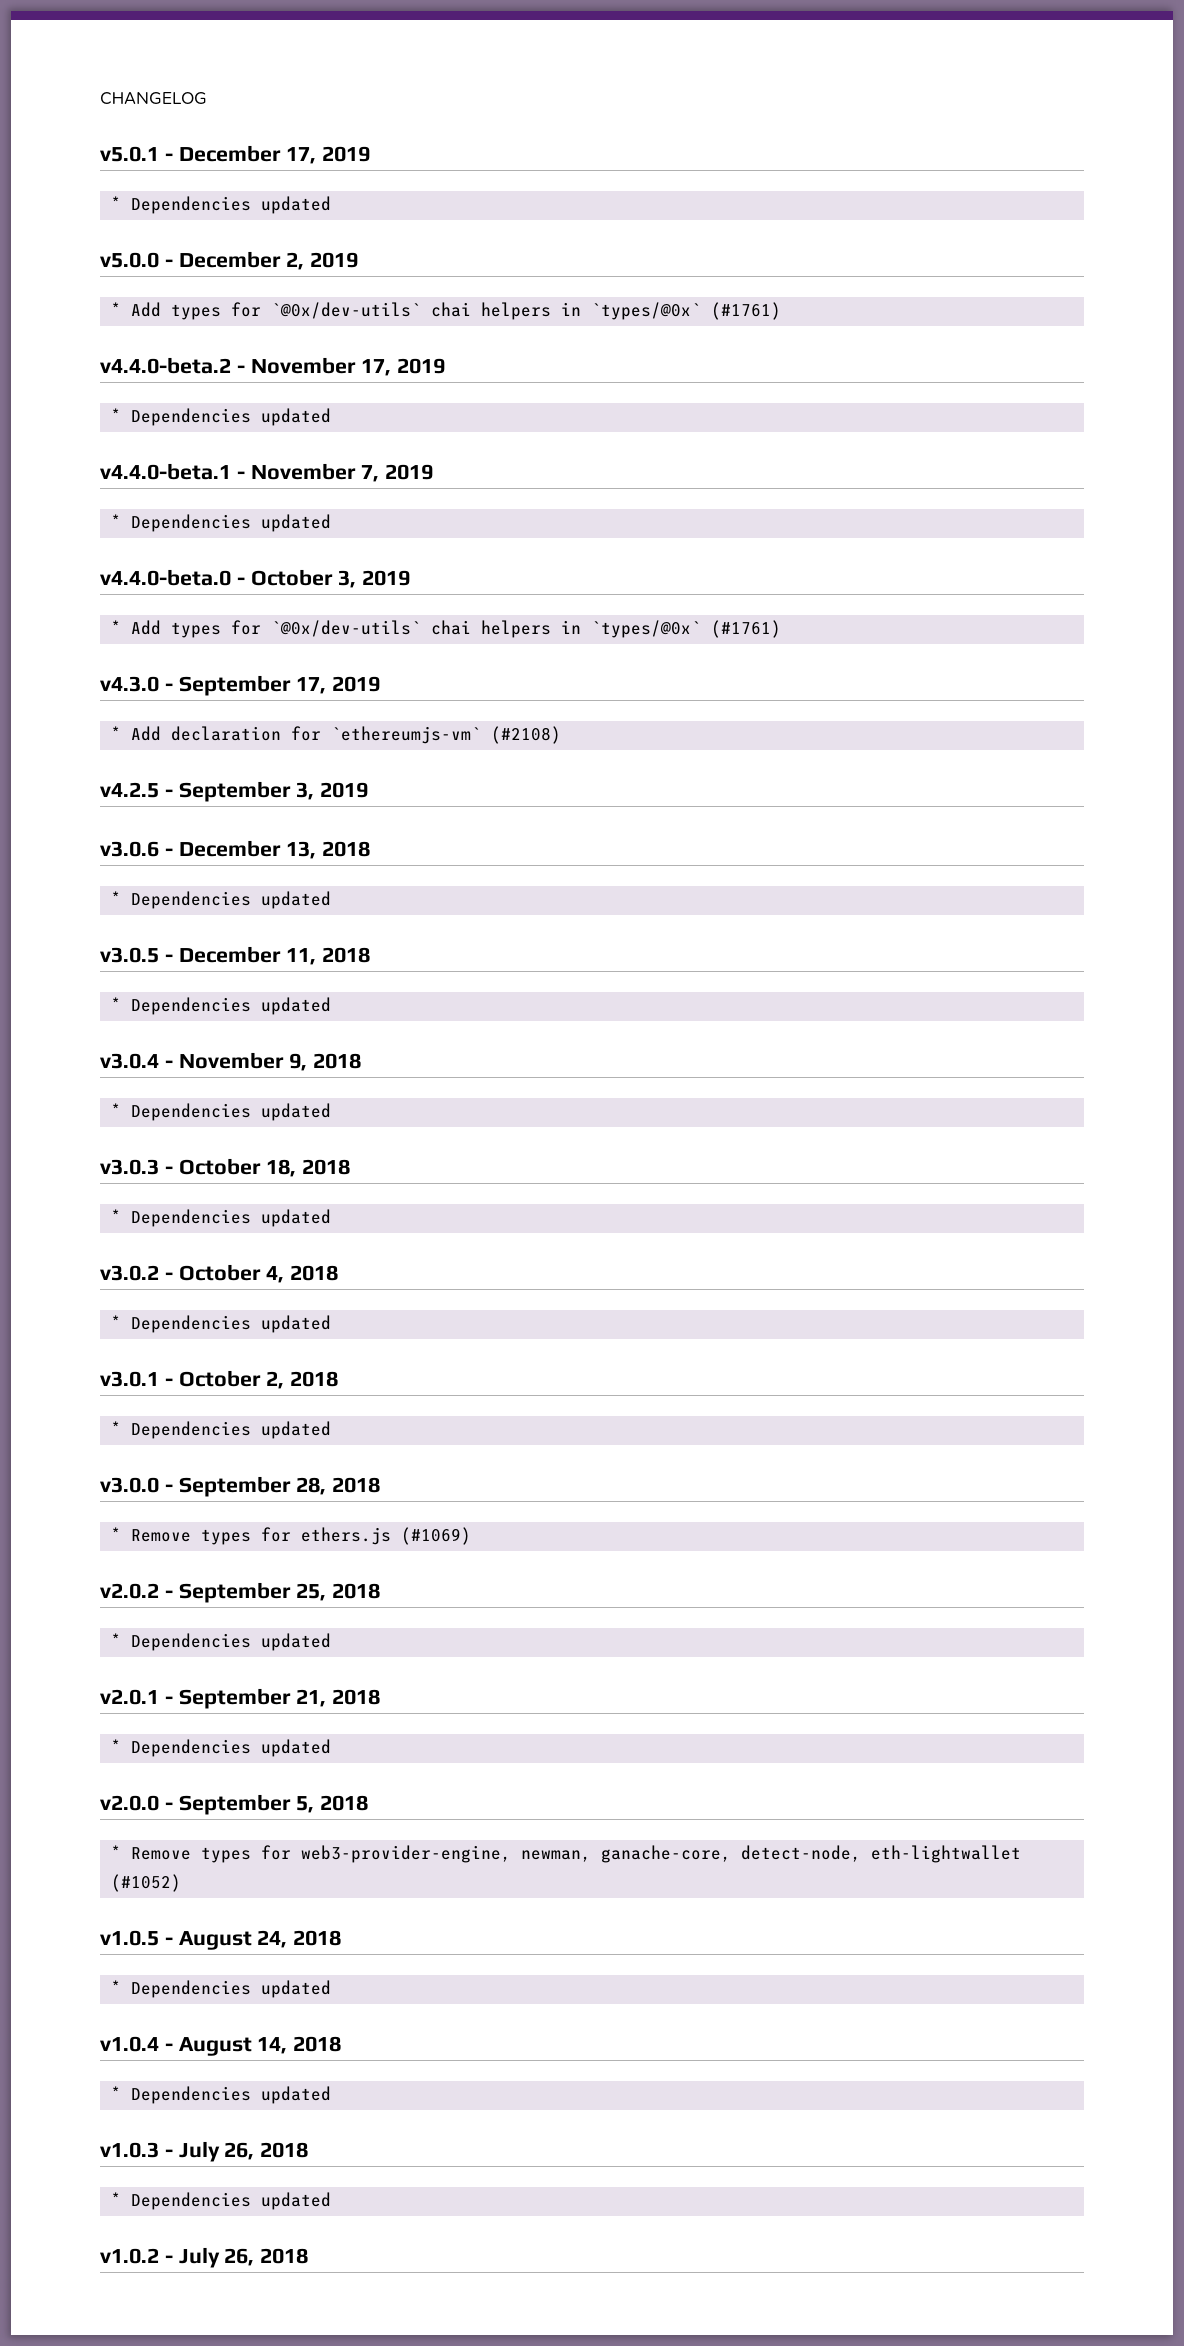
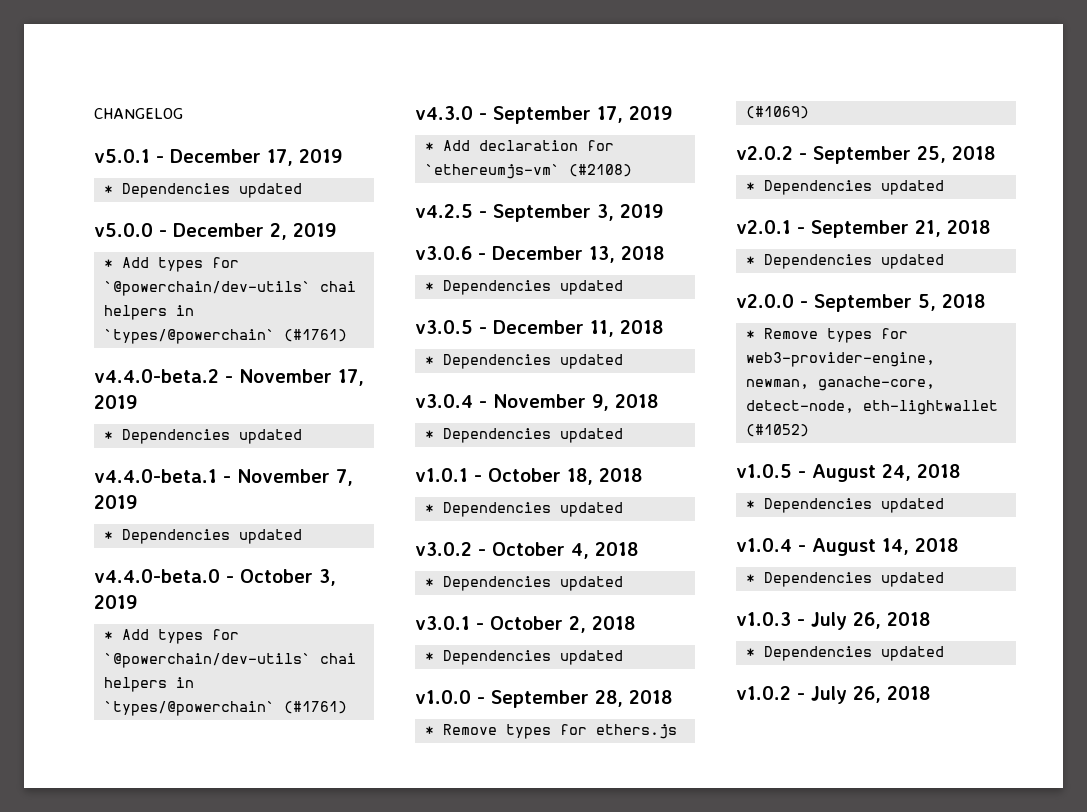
  v5.0.0 - December 2, 2019
- * Add types for `@0x/dev-utils` chai helpers in `types/@0x` (#1761)
+ * Add types for `@powerchain/dev-utils` chai helpers in `types/@powerchain` (#1761)
  v4.4.0-beta.0 - October 3, 2019
- * Add types for `@0x/dev-utils` chai helpers in `types/@0x` (#1761)
+ * Add types for `@powerchain/dev-utils` chai helpers in `types/@powerchain` (#1761)
- v3.0.3 - October 18, 2018
+ v1.0.1 - October 18, 2018
- v3.0.0 - September 28, 2018
+ v1.0.0 - September 28, 2018

